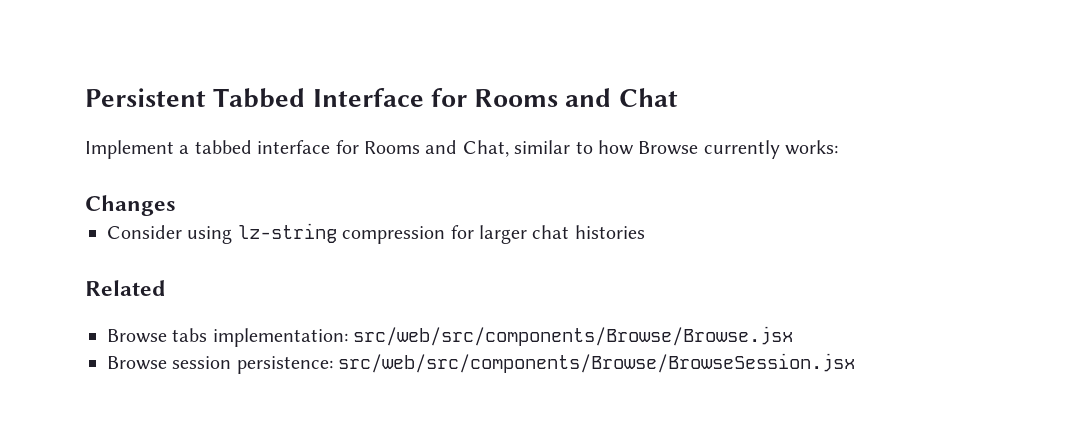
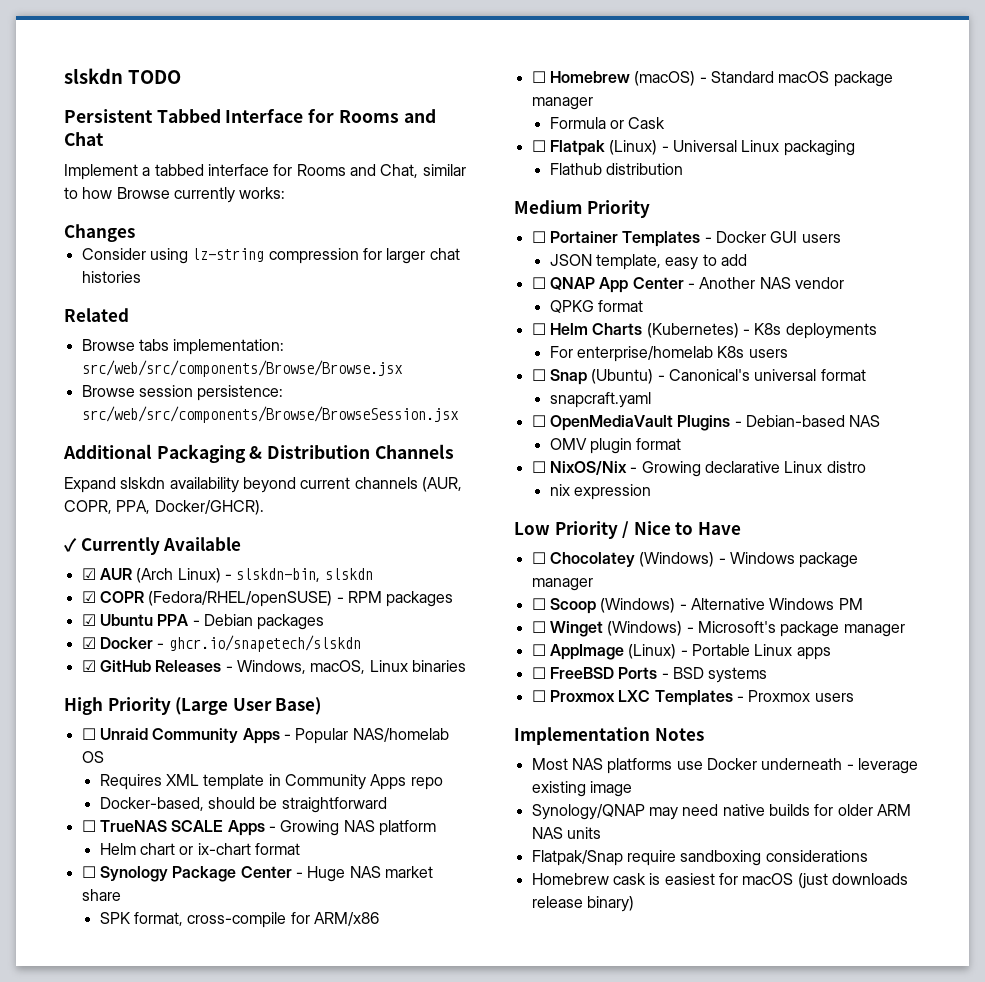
+ slskdn TODO
+ Additional Packaging & Distribution Channels
+ Expand slskdn availability beyond current channels (AUR, COPR, PPA, Docker/GHCR).
+ ✓ Currently Available
+ ☑ AUR (Arch Linux) - slskdn-bin, slskdn
+ ☑ COPR (Fedora/RHEL/openSUSE) - RPM packages
+ ☑ Ubuntu PPA - Debian packages
+ ☑ Docker - ghcr.io/snapetech/slskdn
+ ☑ GitHub Releases - Windows, macOS, Linux binaries
+ High Priority (Large User Base)
+ ☐ Unraid Community Apps - Popular NAS/homelab OS
+ Requires XML template in Community Apps repo
+ Docker-based, should be straightforward
+ ☐ TrueNAS SCALE Apps - Growing NAS platform
+ Helm chart or ix-chart format
+ ☐ Synology Package Center - Huge NAS market share
+ SPK format, cross-compile for ARM/x86
+ ☐ Homebrew (macOS) - Standard macOS package manager
+ Formula or Cask
+ ☐ Flatpak (Linux) - Universal Linux packaging
+ Flathub distribution
+ Medium Priority
+ ☐ Portainer Templates - Docker GUI users
+ JSON template, easy to add
+ ☐ QNAP App Center - Another NAS vendor
+ QPKG format
+ ☐ Helm Charts (Kubernetes) - K8s deployments
+ For enterprise/homelab K8s users
+ ☐ Snap (Ubuntu) - Canonical's universal format
+ snapcraft.yaml
+ ☐ OpenMediaVault Plugins - Debian-based NAS
+ OMV plugin format
+ ☐ NixOS/Nix - Growing declarative Linux distro
+ nix expression
+ Low Priority / Nice to Have
+ ☐ Chocolatey (Windows) - Windows package manager
+ ☐ Scoop (Windows) - Alternative Windows PM
+ ☐ Winget (Windows) - Microsoft's package manager
+ ☐ AppImage (Linux) - Portable Linux apps
+ ☐ FreeBSD Ports - BSD systems
+ ☐ Proxmox LXC Templates - Proxmox users
+ Implementation Notes
+ Most NAS platforms use Docker underneath - leverage existing image
+ Synology/QNAP may need native builds for older ARM NAS units
+ Flatpak/Snap require sandboxing considerations
+ Homebrew cask is easiest for macOS (just downloads release binary)

